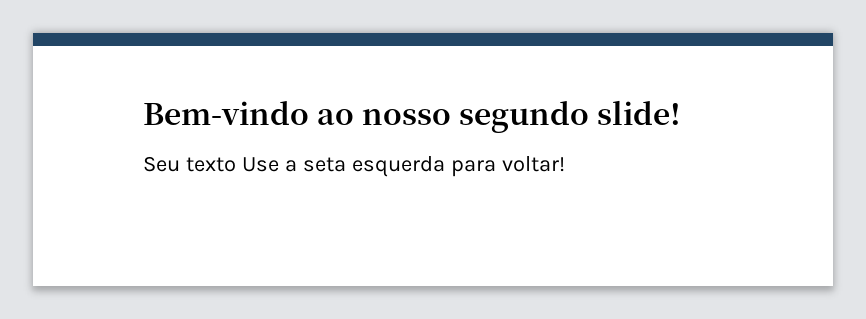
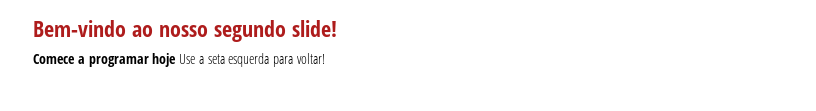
- Seu texto Use a seta esquerda para voltar!
+ Comece a programar hoje Use a seta esquerda para voltar!

